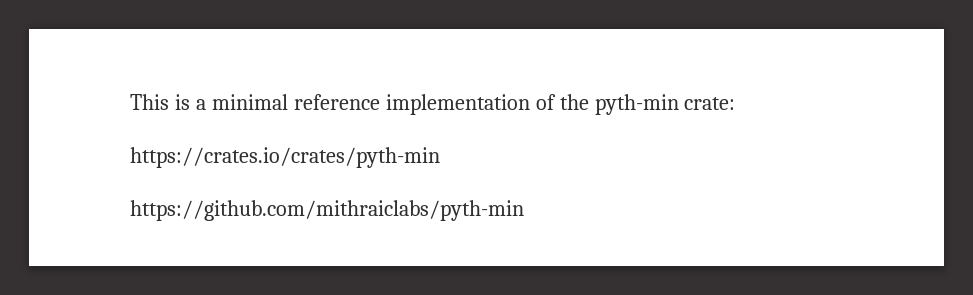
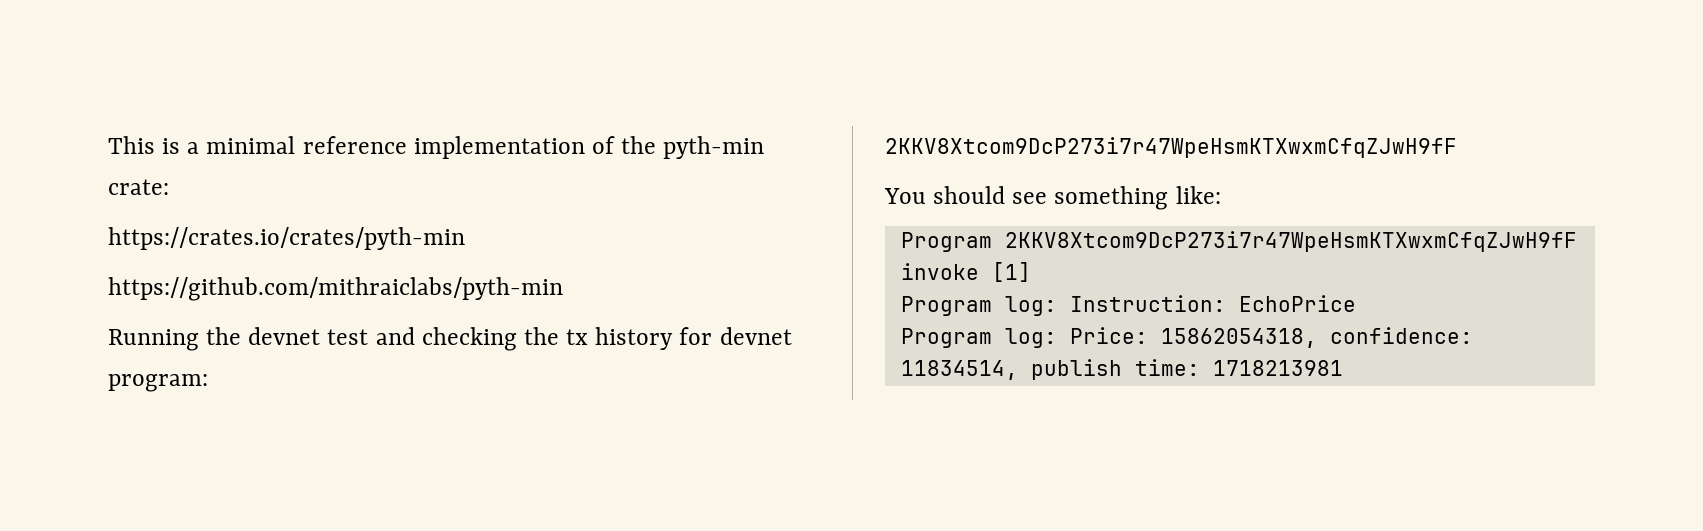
+ Running the devnet test and checking the tx history for devnet program:
+ 2KKV8Xtcom9DcP273i7r47WpeHsmKTXwxmCfqZJwH9fF
+ You should see something like:
+ Program 2KKV8Xtcom9DcP273i7r47WpeHsmKTXwxmCfqZJwH9fF invoke [1]
+ Program log: Instruction: EchoPrice
+ Program log: Price: 15862054318, confidence: 11834514, publish time: 1718213981

